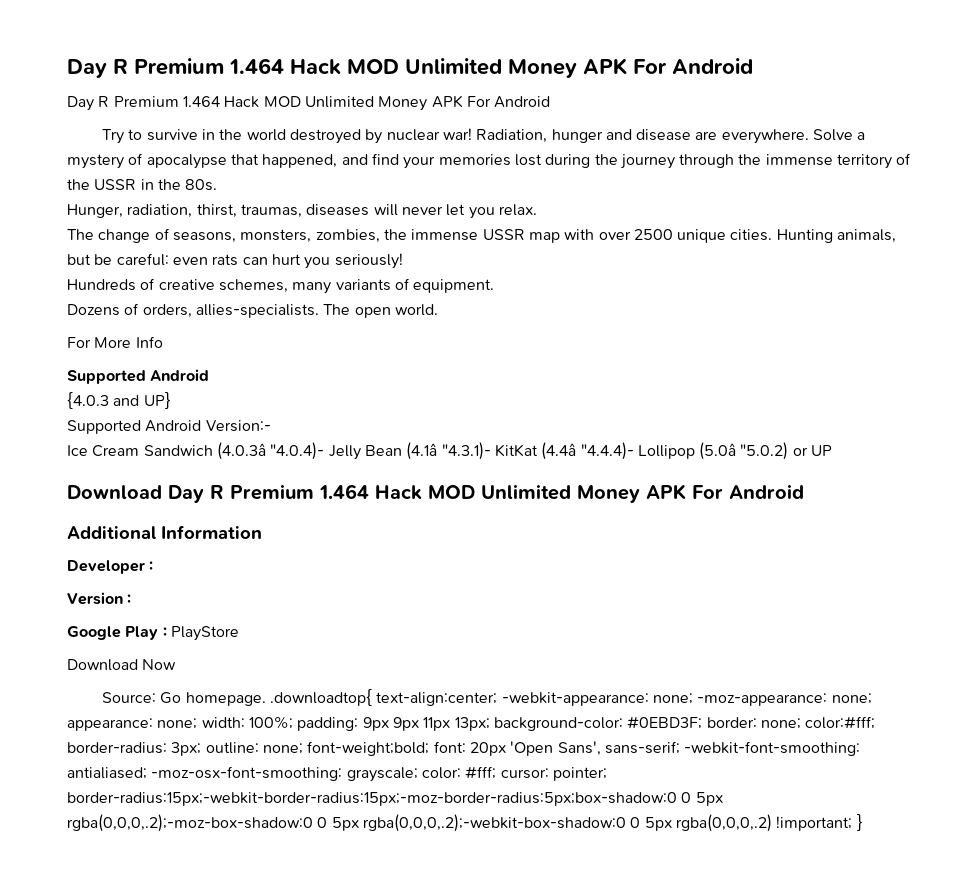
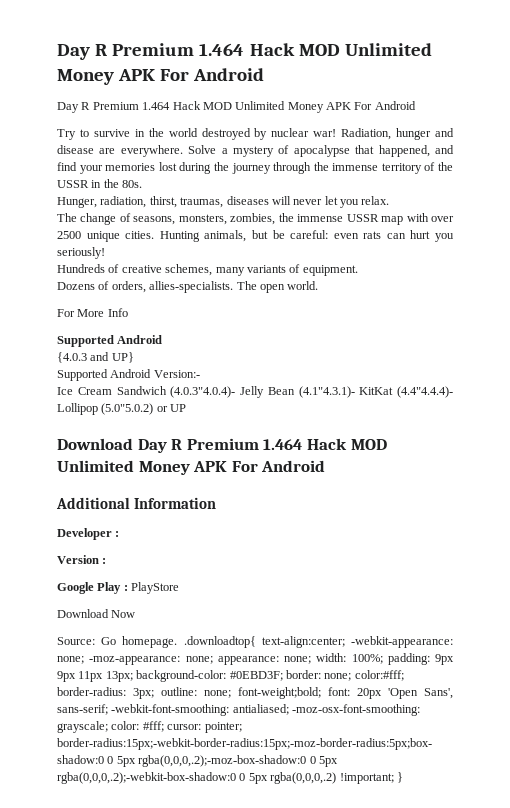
- Ice Cream Sandwich (4.0.3â "4.0.4)- Jelly Bean (4.1â "4.3.1)- KitKat (4.4â "4.4.4)- Lollipop (5.0â "5.0.2) or UP
+ Ice Cream Sandwich (4.0.3"4.0.4)- Jelly Bean (4.1"4.3.1)- KitKat (4.4"4.4.4)- Lollipop (5.0"5.0.2) or UP

